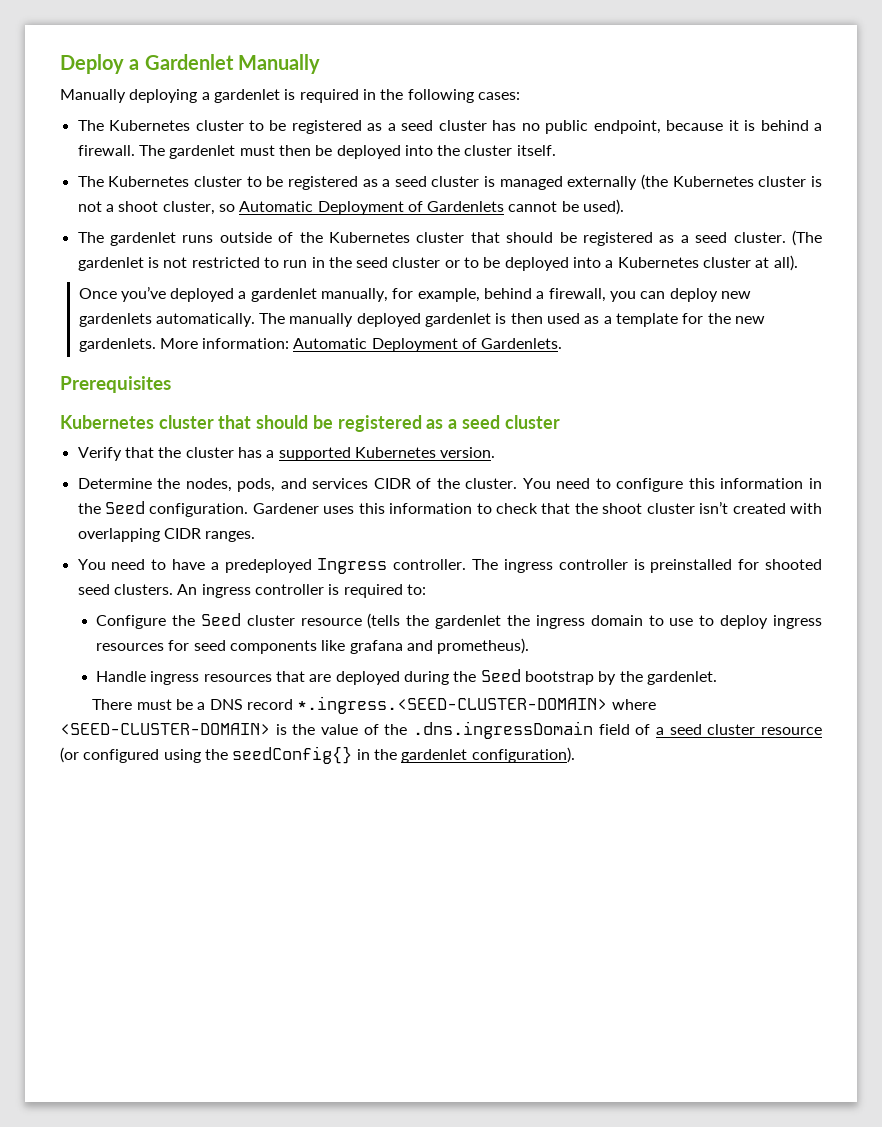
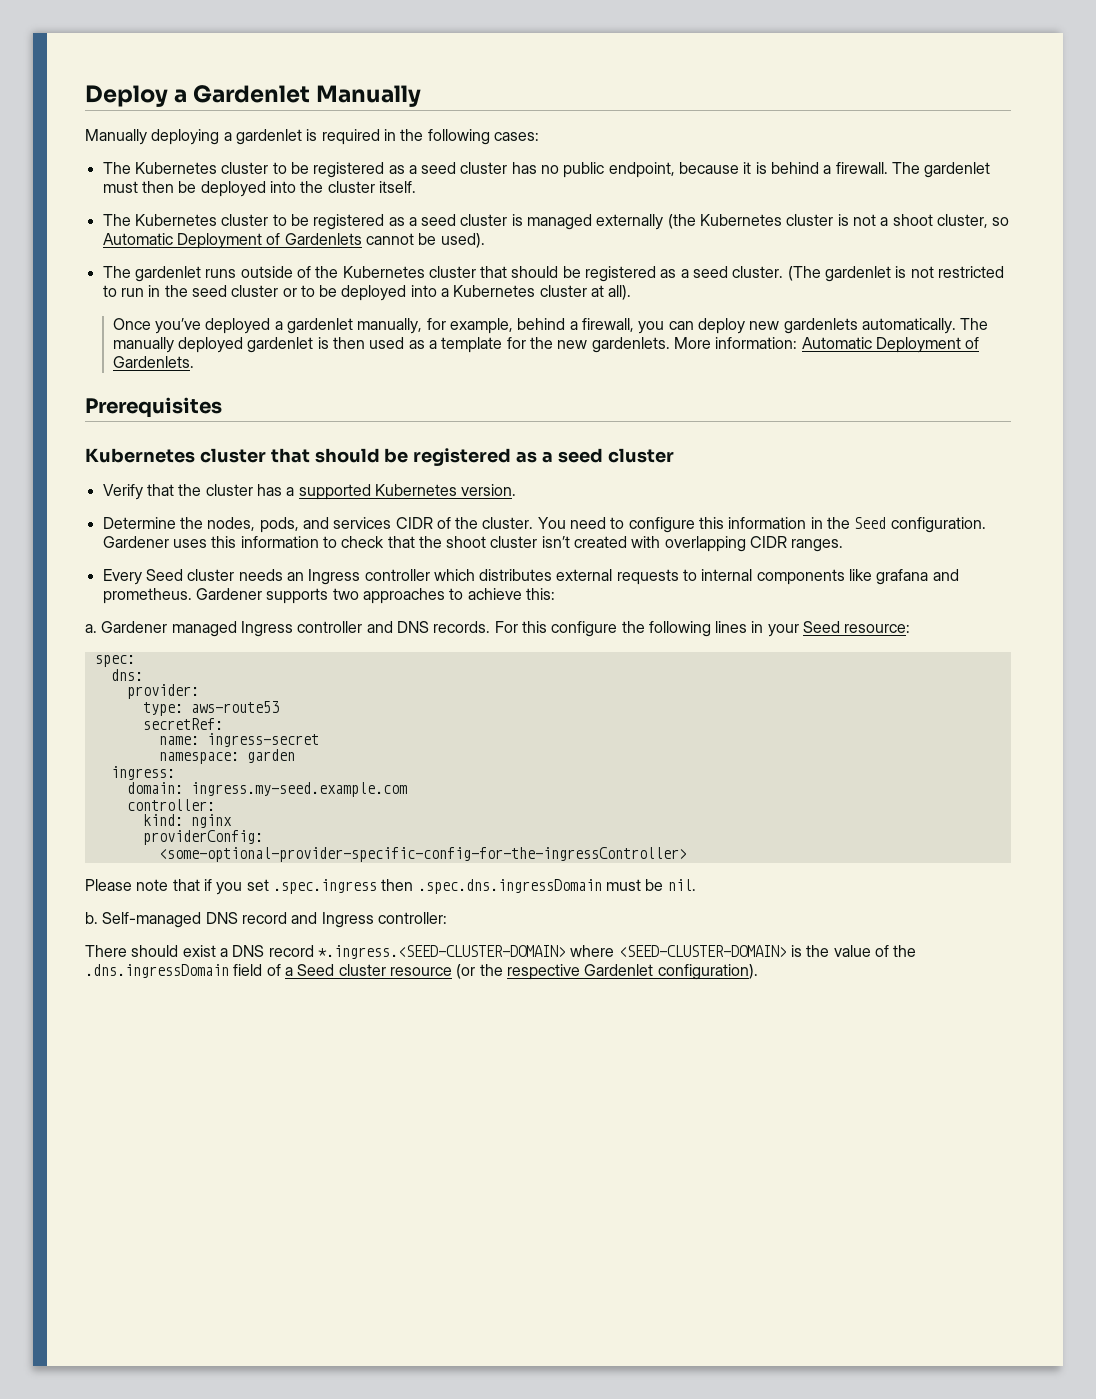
- You need to have a predeployed Ingress controller. The ingress controller is preinstalled for shooted seed clusters. An ingress controller is required to:
- Configure the Seed cluster resource (tells the gardenlet the ingress domain to use to deploy ingress resources for seed components like grafana and prometheus).
- Handle ingress resources that are deployed during the Seed bootstrap by the gardenlet.
+ Every Seed cluster needs an Ingress controller which distributes external requests to internal components like grafana and prometheus. Gardener supports two approaches to achieve this:
+ a. Gardener managed Ingress controller and DNS records. For this configure the following lines in your Seed resource:
+ spec:
+ dns:
+ provider:
+ type: aws-route53
+ secretRef:
+ name: ingress-secret
+ namespace: garden
+ ingress:
+ domain: ingress.my-seed.example.com
+ controller:
+ kind: nginx
+ providerConfig:
+ <some-optional-provider-specific-config-for-the-ingressController>
+ Please note that if you set .spec.ingress then .spec.dns.ingressDomain must be nil.
+ b. Self-managed DNS record and Ingress controller:
- There must be a DNS record *.ingress.<SEED-CLUSTER-DOMAIN> where <SEED-CLUSTER-DOMAIN> is the value of the .dns.ingressDomain field of a seed cluster resource (or configured using the seedConfig{} in the gardenlet configuration).
+ There should exist a DNS record *.ingress.<SEED-CLUSTER-DOMAIN> where <SEED-CLUSTER-DOMAIN> is the value of the .dns.ingressDomain field of a Seed cluster resource (or the respective Gardenlet configuration).

